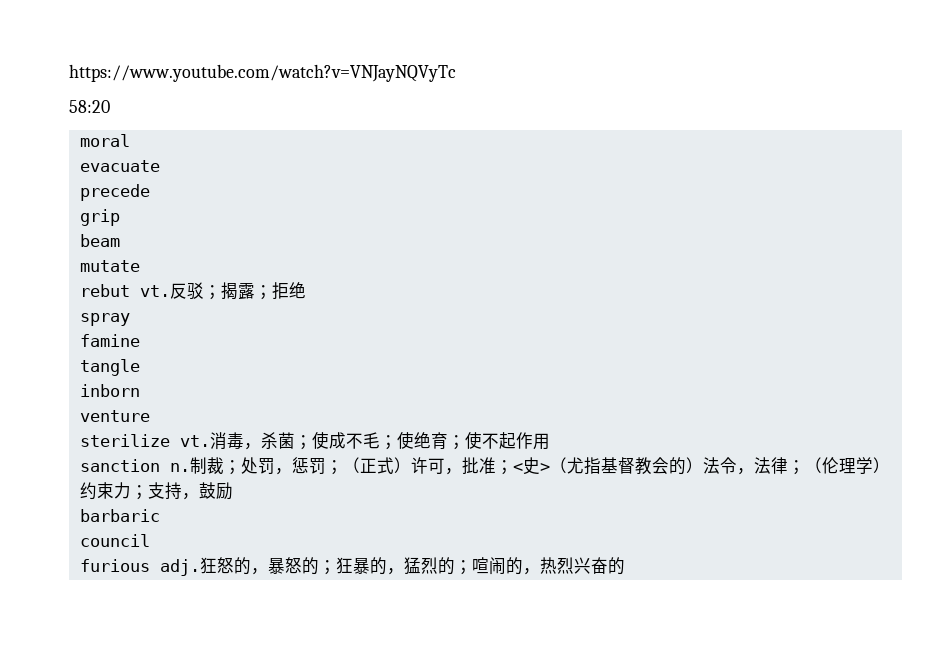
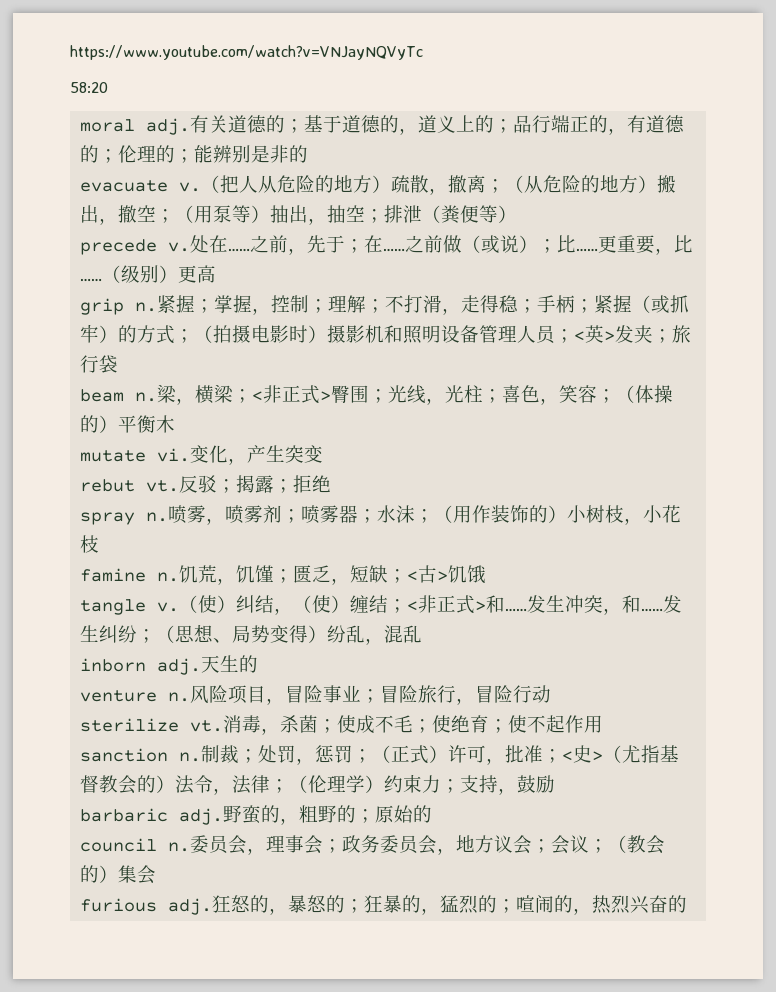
- moral
- evacuate
- precede
- grip
- beam
- mutate
+ moral adj.有关道德的；基于道德的，道义上的；品行端正的，有道德的；伦理的；能辨别是非的
+ evacuate v.（把人从危险的地方）疏散，撤离；（从危险的地方）搬出，撤空；（用泵等）抽出，抽空；排泄（粪便等）
+ precede v.处在……之前，先于；在……之前做（或说）；比……更重要，比……（级别）更高
+ grip n.紧握；掌握，控制；理解；不打滑，走得稳；手柄；紧握（或抓牢）的方式；（拍摄电影时）摄影机和照明设备管理人员；<英>发夹；旅行袋
+ beam n.梁，横梁；<非正式>臀围；光线，光柱；喜色，笑容；（体操的）平衡木
+ mutate vi.变化，产生突变
- spray
- famine
- tangle
+ spray n.喷雾，喷雾剂；喷雾器；水沫；（用作装饰的）小树枝，小花枝
+ famine n.饥荒，饥馑；匮乏，短缺；<古>饥饿
+ tangle v.（使）纠结，（使）缠结；<非正式>和……发生冲突，和……发生纠纷；（思想、局势变得）纷乱，混乱
- inborn
+ inborn adj.天生的
- venture
+ venture n.风险项目，冒险事业；冒险旅行，冒险行动
- barbaric
- council
+ barbaric adj.野蛮的，粗野的；原始的
+ council n.委员会，理事会；政务委员会，地方议会；会议；（教会的）集会

